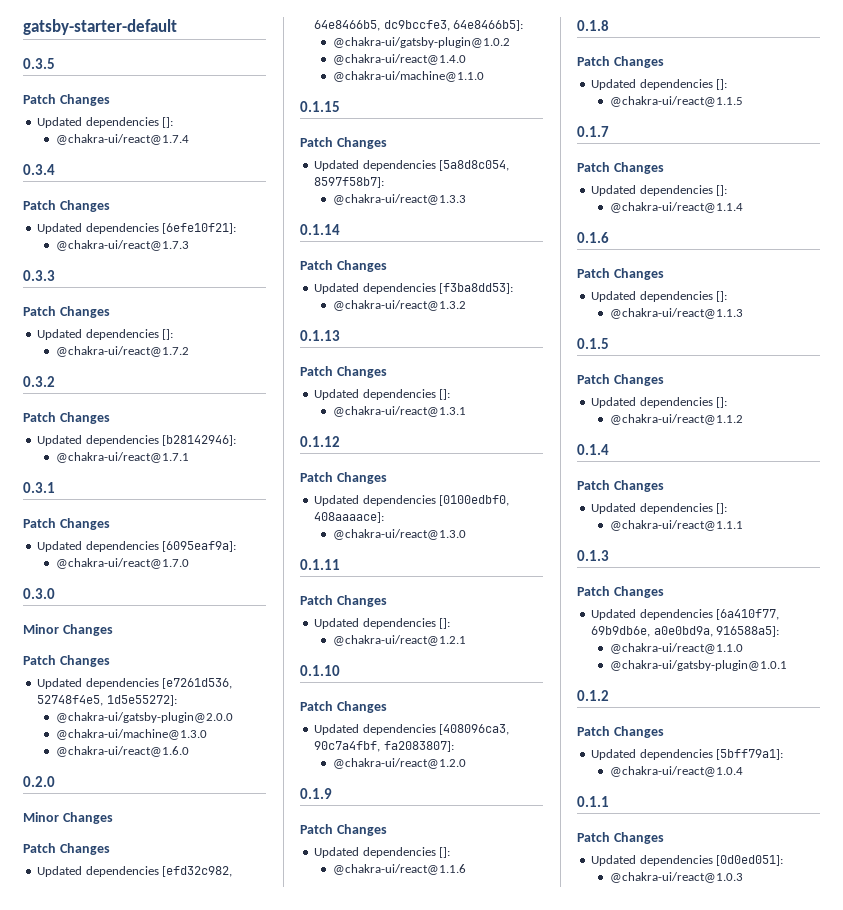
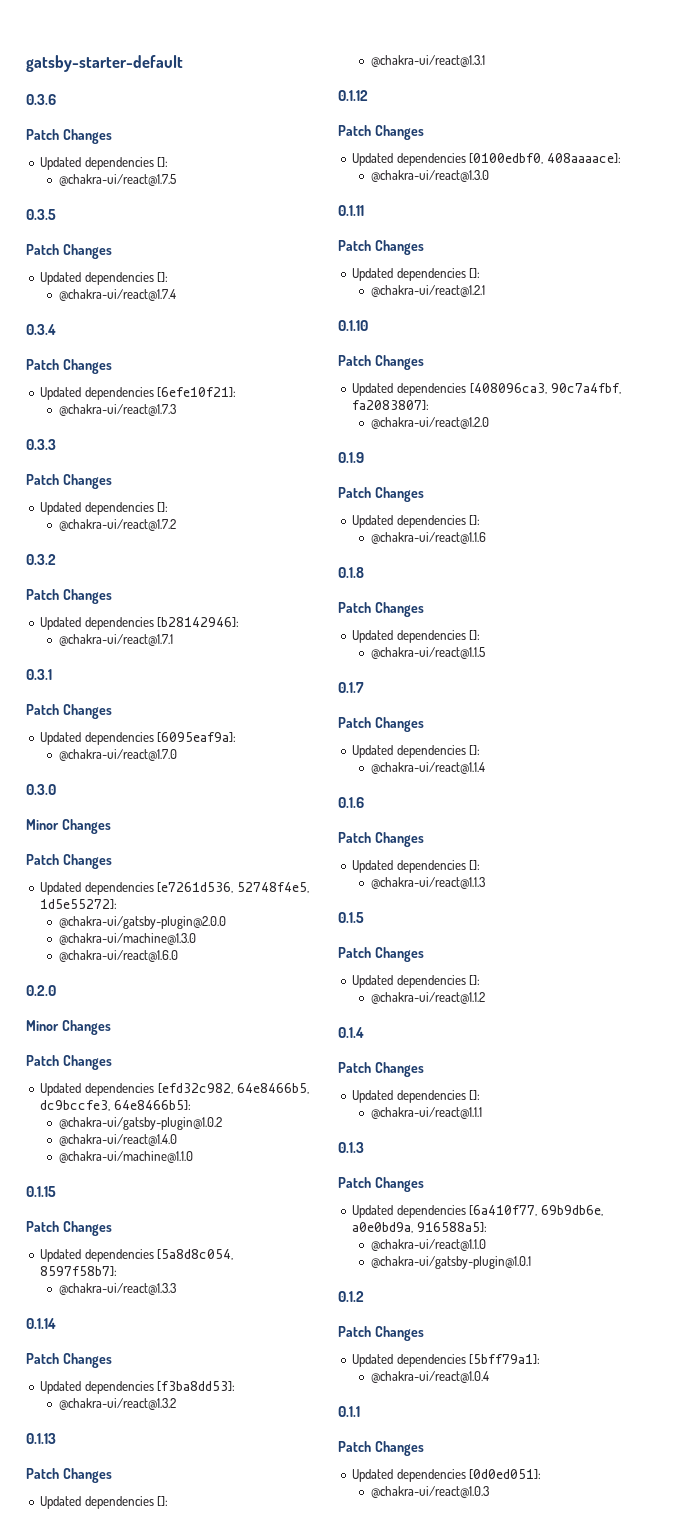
+ 0.3.6
+ Patch Changes
+ Updated dependencies []:
+ @chakra-ui/react@1.7.5

